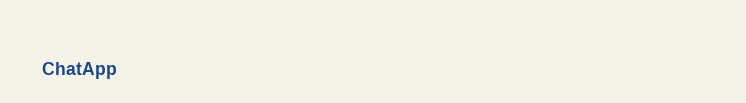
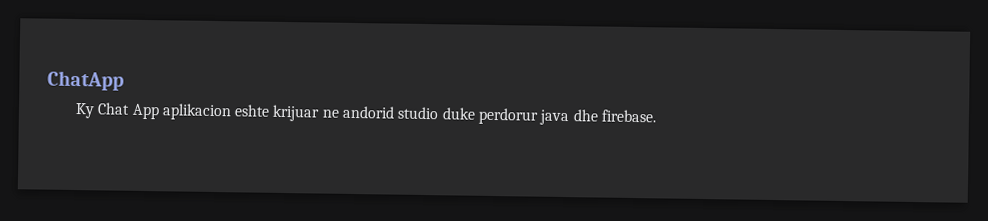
+ Ky Chat App aplikacion eshte krijuar ne andorid studio duke perdorur java dhe firebase.

